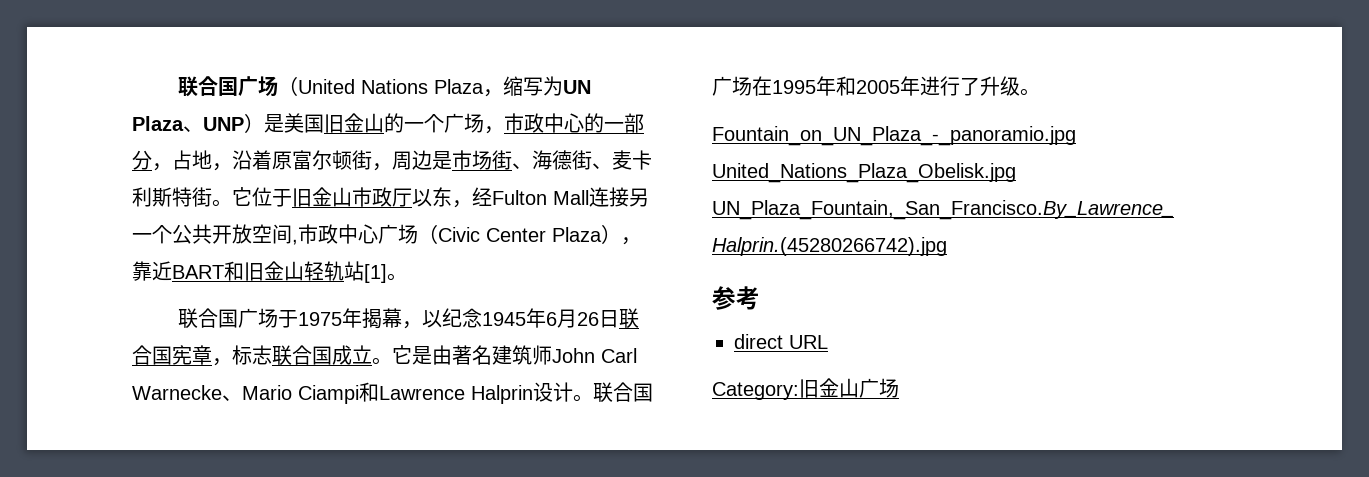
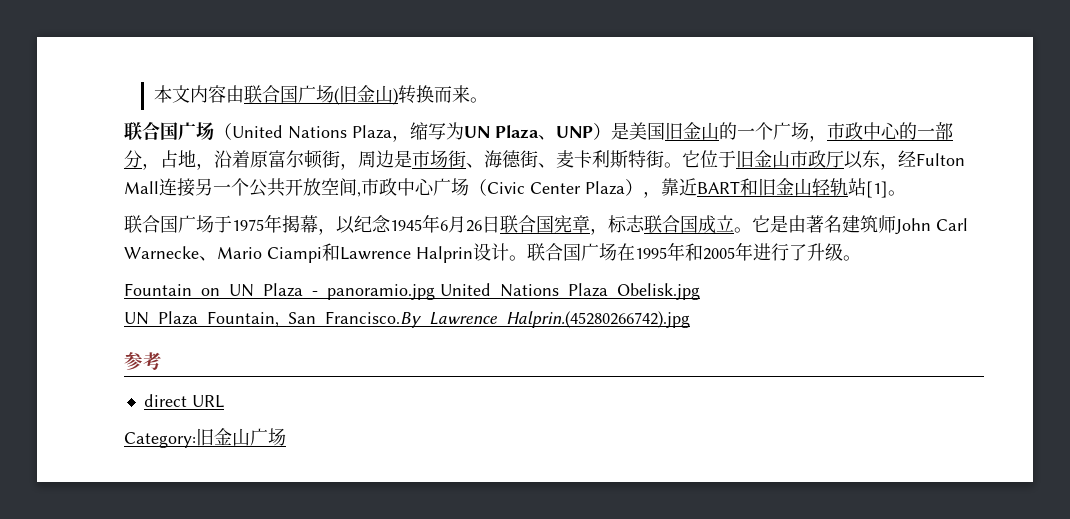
+ 本文内容由联合国广场(旧金山)转换而来。

